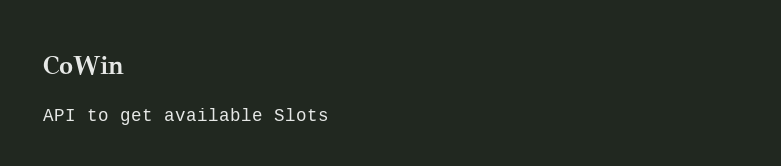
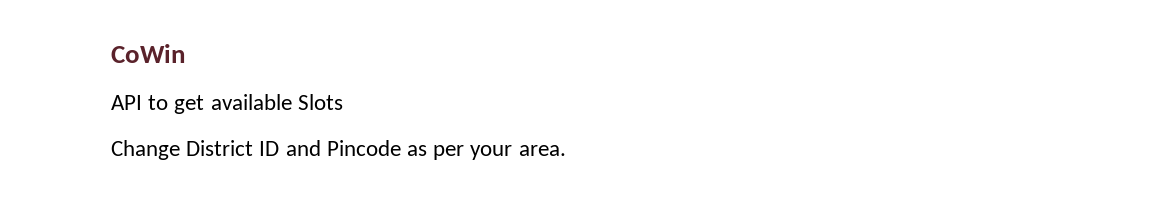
+ Change District ID and Pincode as per your area.

